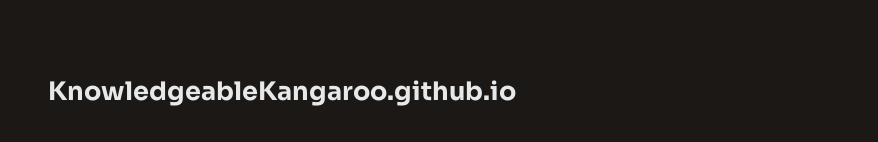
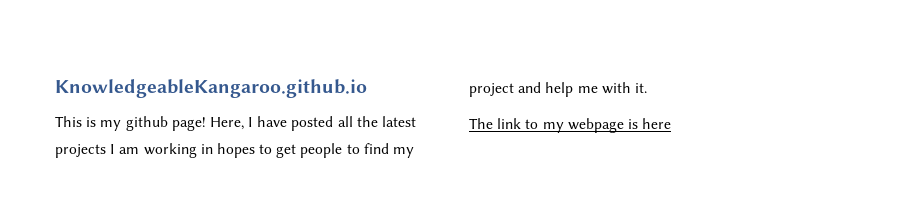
+ This is my github page! Here, I have posted all the latest projects I am working in hopes to get people to find my project and help me with it.
+ The link to my webpage is here

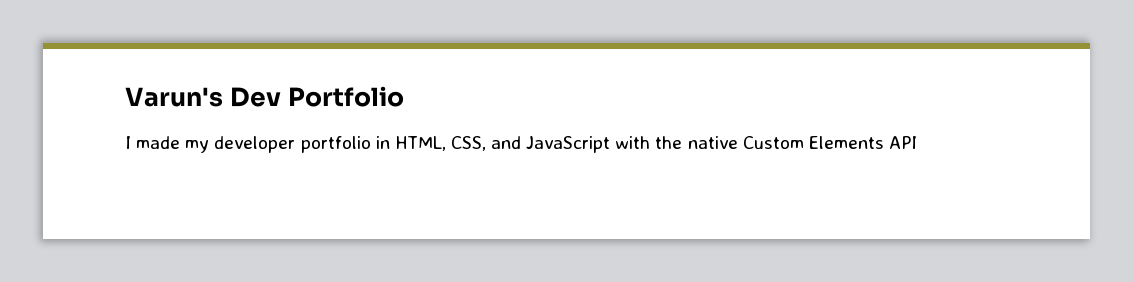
- KnowledgeableKangaroo.github.io
- This is my github page! Here, I have posted all the latest projects I am working in hopes to get people to find my project and help me with it.
- The link to my webpage is here
+ Varun's Dev Portfolio
+ I made my developer portfolio in HTML, CSS, and JavaScript with the native Custom Elements API

